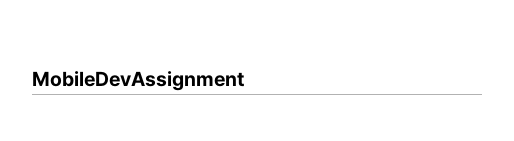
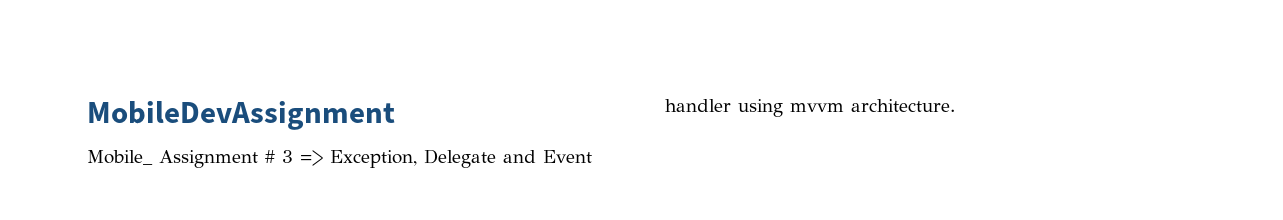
+ Mobile_ Assignment # 3 => Exception, Delegate and Event handler using mvvm architecture.

